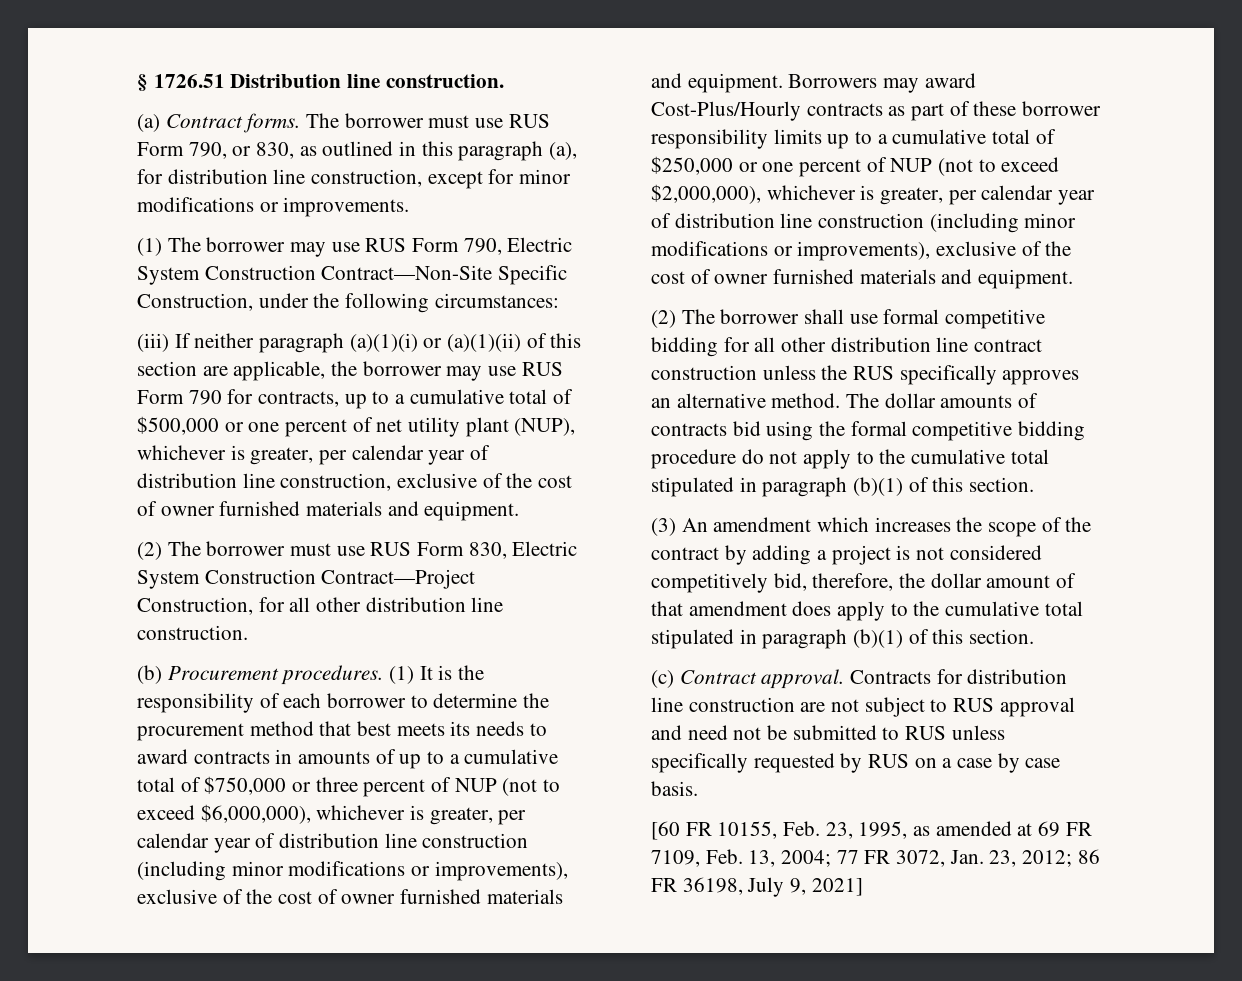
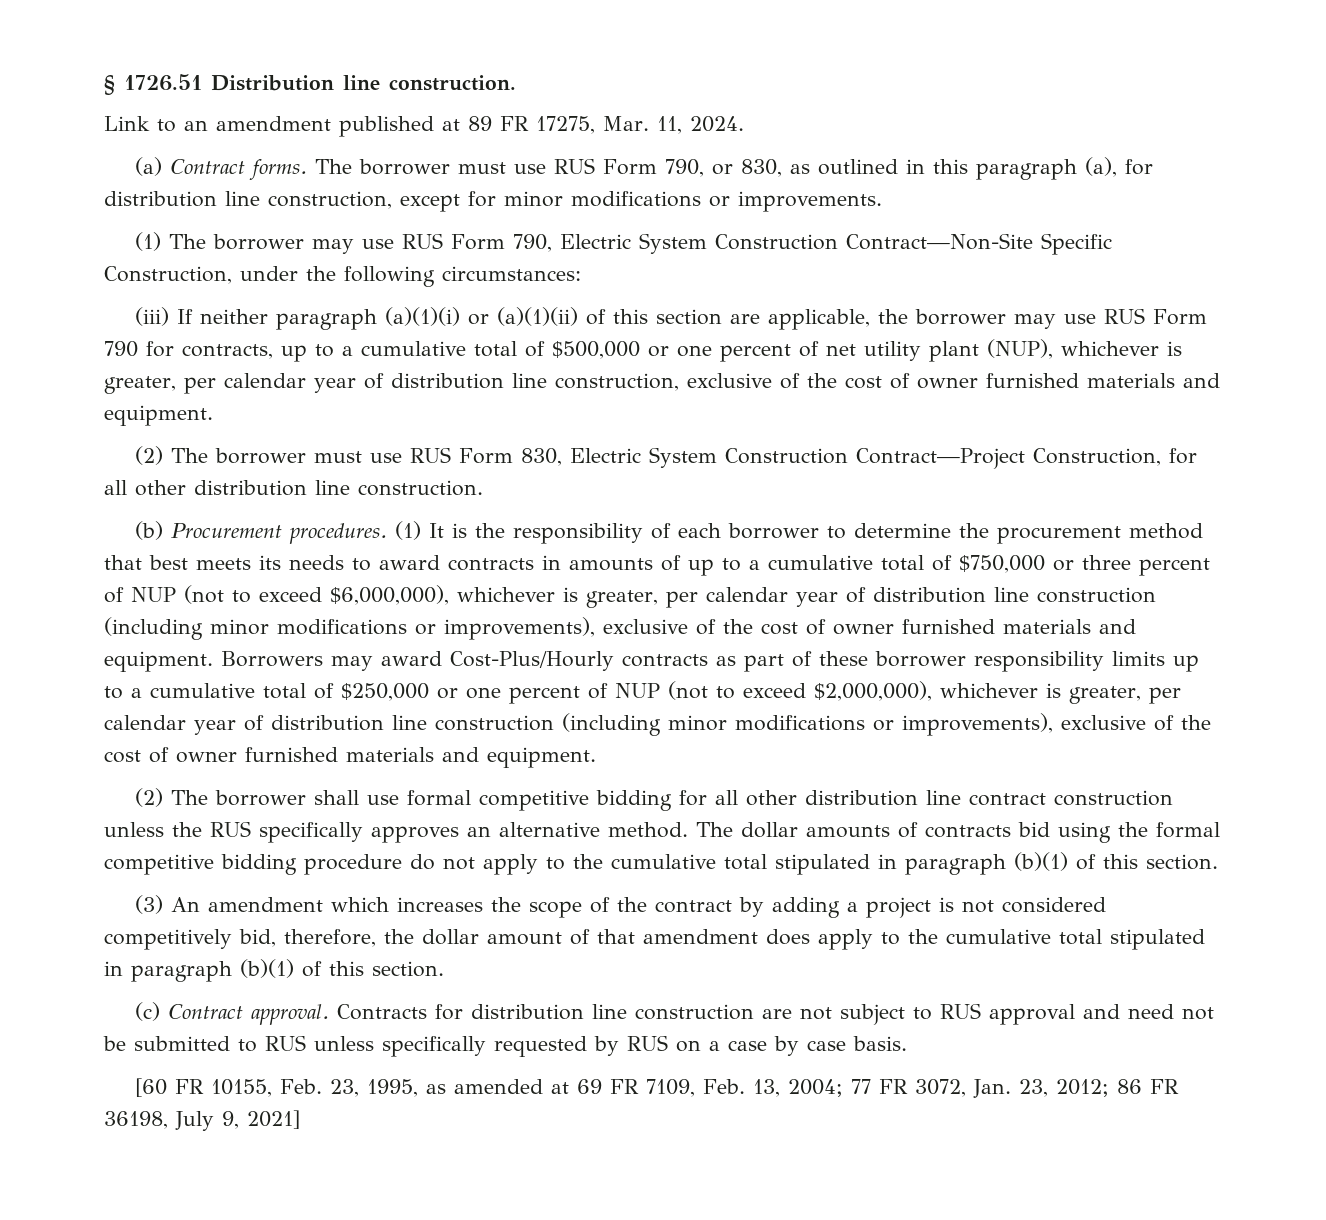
+ Link to an amendment published at 89 FR 17275, Mar. 11, 2024.

